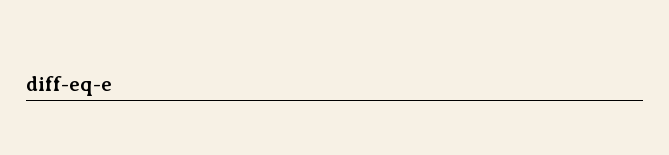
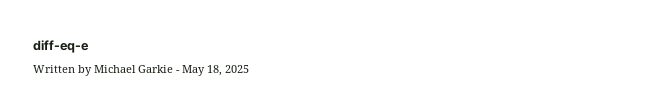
+ Written by Michael Garkie - May 18, 2025

